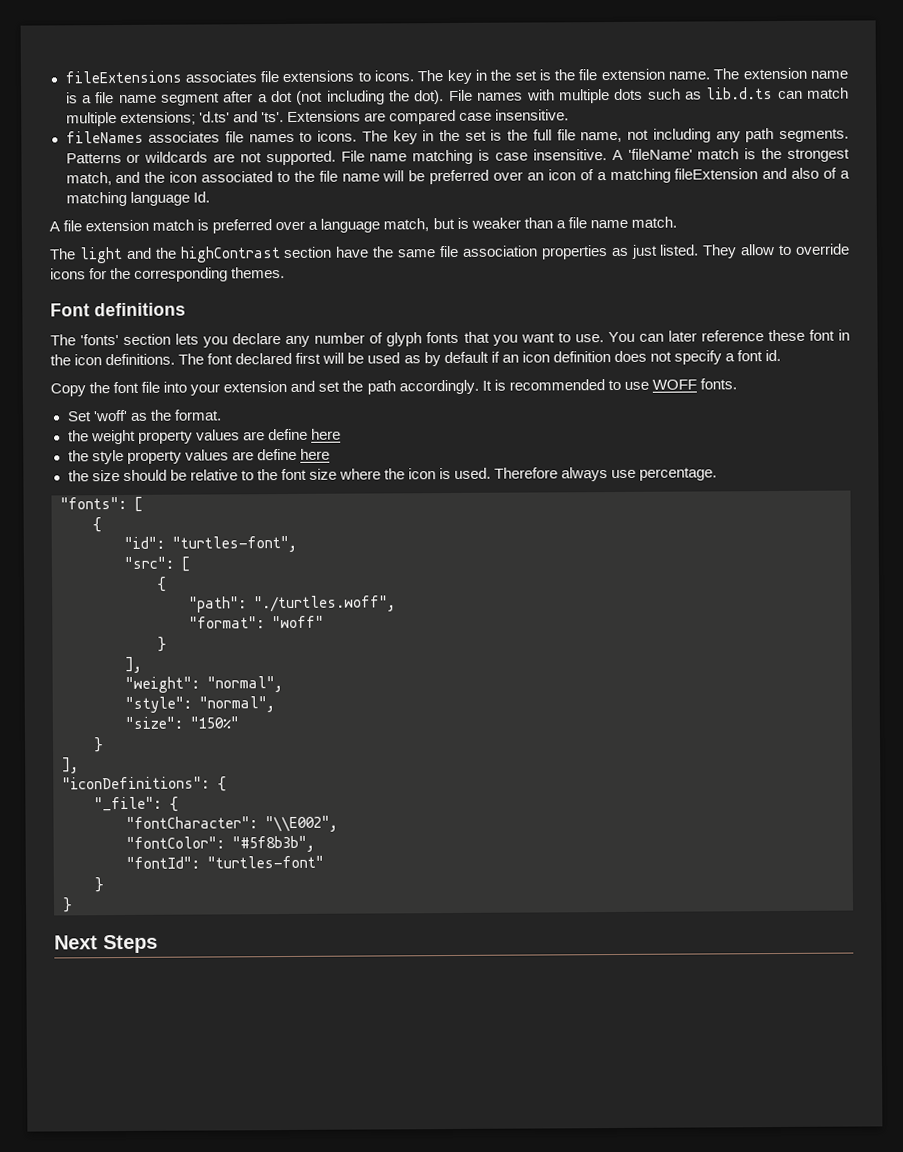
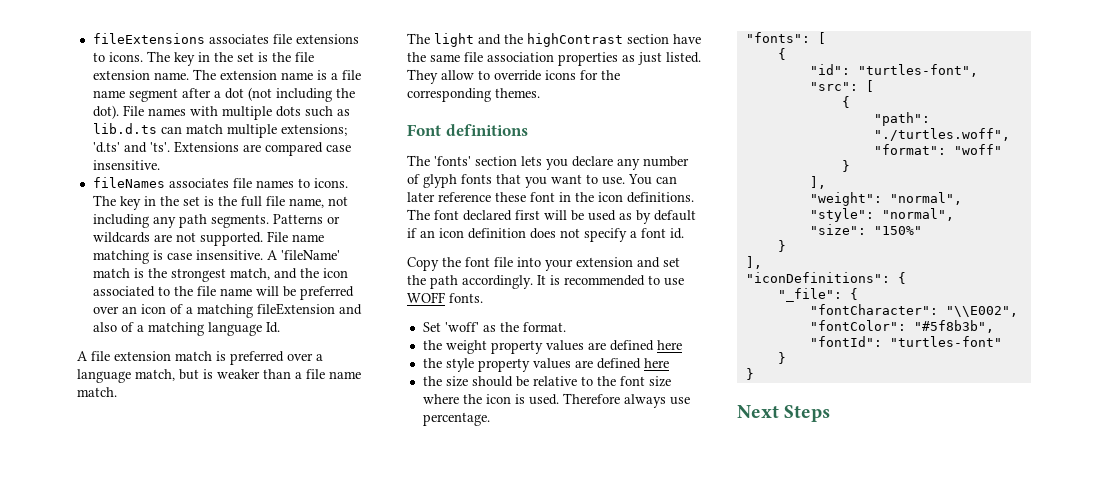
- the weight property values are define here
+ the weight property values are defined here
- the style property values are define here
+ the style property values are defined here

